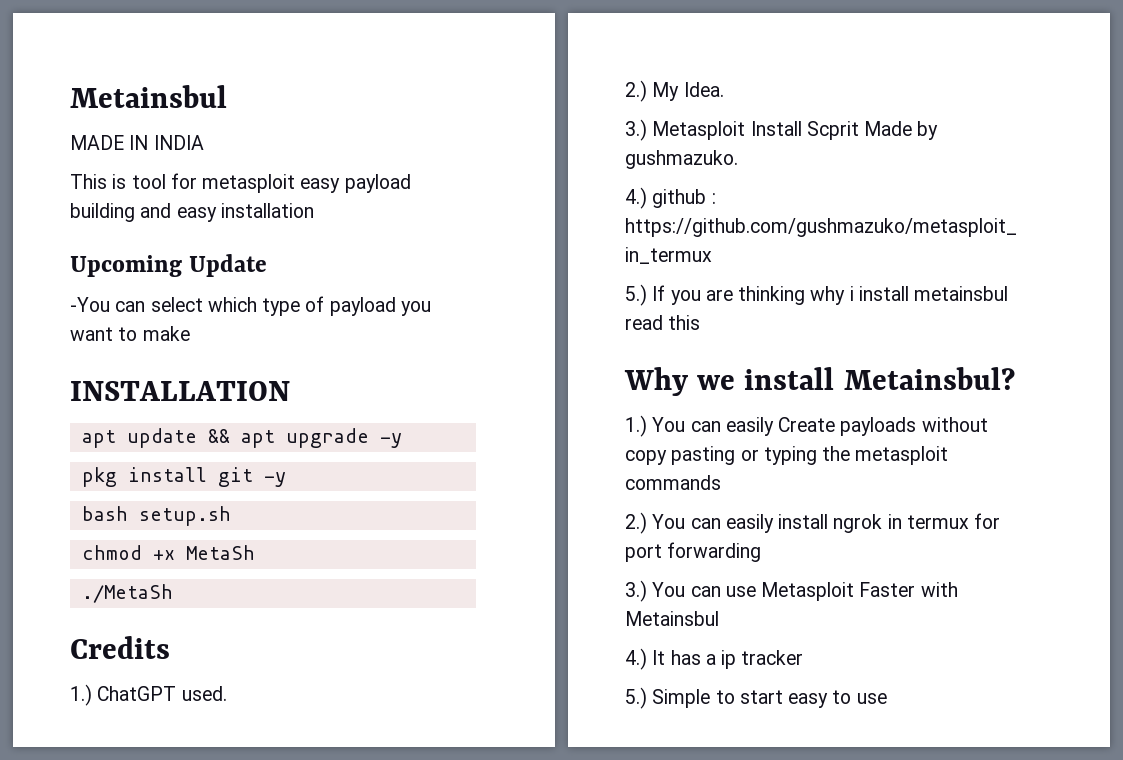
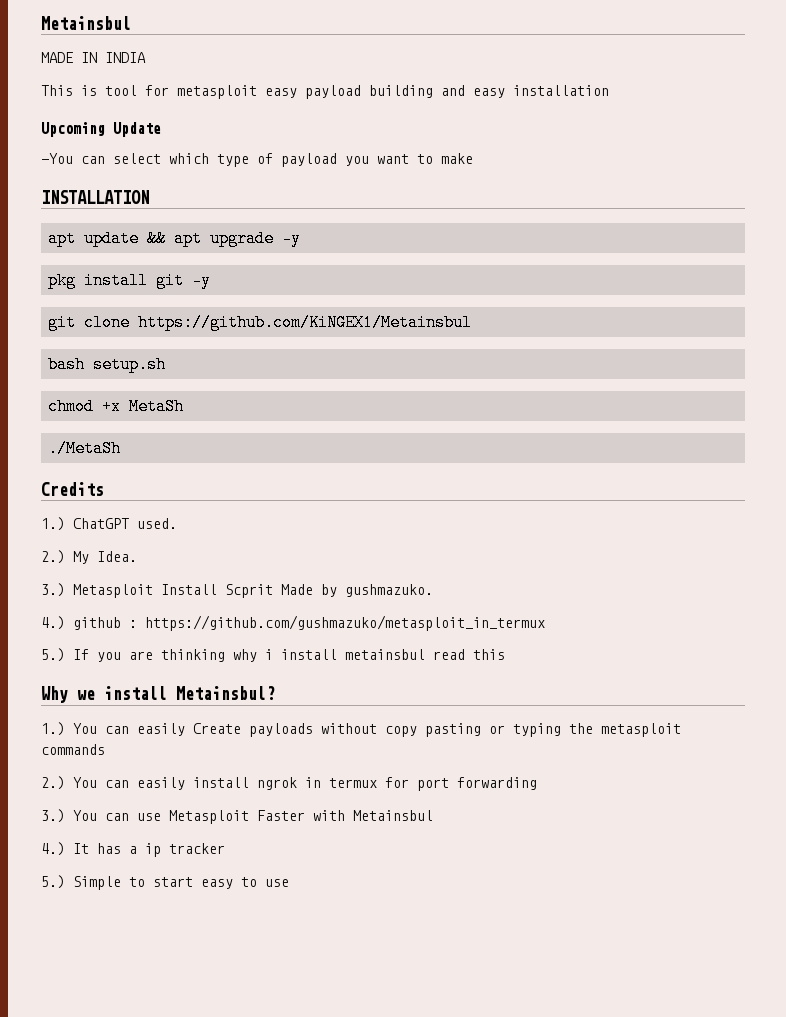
+ git clone https://github.com/KiNGEX1/Metainsbul

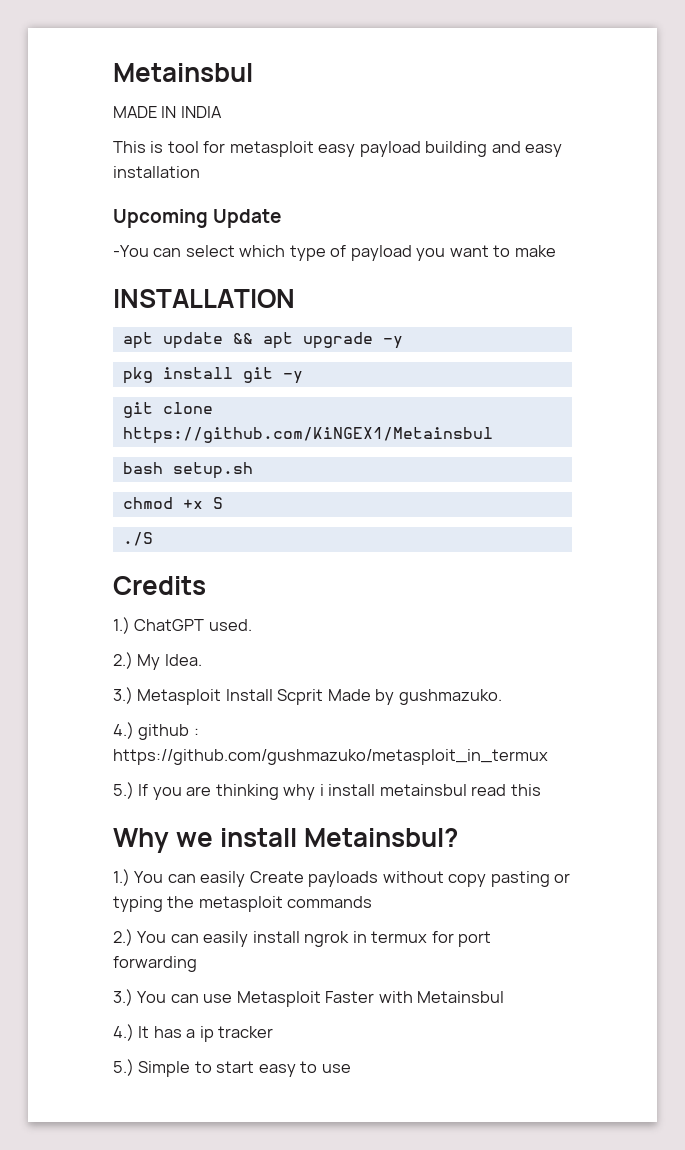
- chmod +x MetaSh
- ./MetaSh
+ chmod +x S
+ ./S

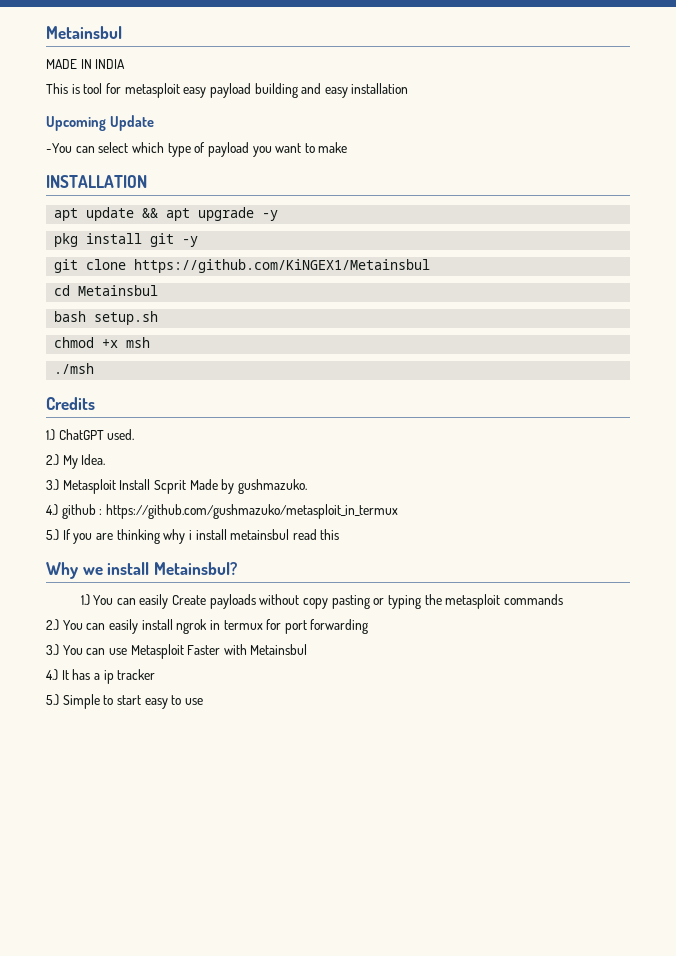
+ cd Metainsbul
- chmod +x S
- ./S
+ chmod +x msh
+ ./msh

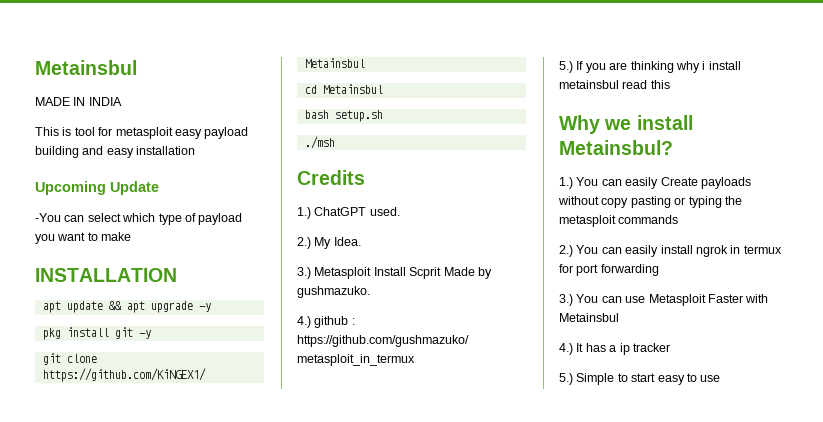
- chmod +x msh

